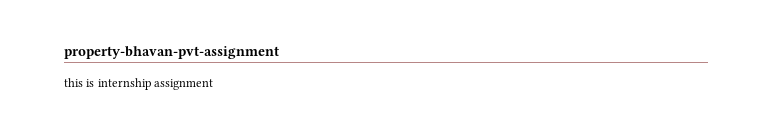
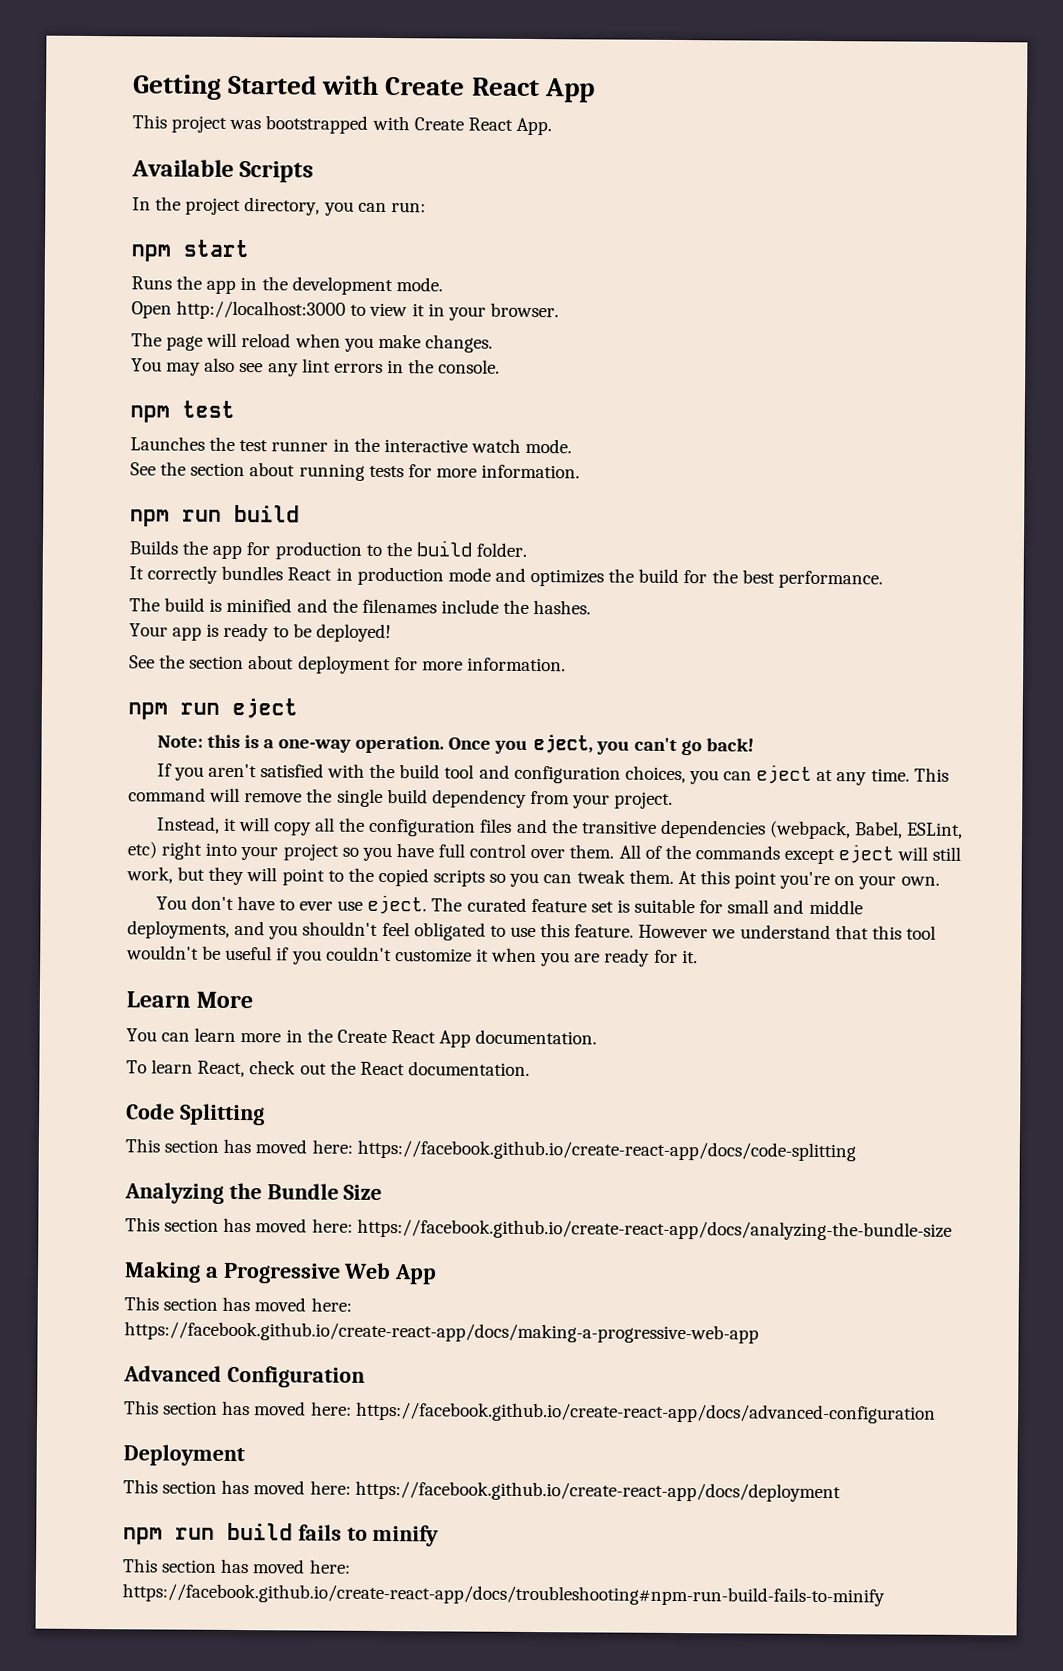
- property-bhavan-pvt-assignment
- this is internship assignment
+ Getting Started with Create React App
+ This project was bootstrapped with Create React App.
+ Available Scripts
+ In the project directory, you can run:
+ npm start
+ Runs the app in the development mode.
+ Open http://localhost:3000 to view it in your browser.
+ The page will reload when you make changes.
+ You may also see any lint errors in the console.
+ npm test
+ Launches the test runner in the interactive watch mode.
+ See the section about running tests for more information.
+ npm run build
+ Builds the app for production to the build folder.
+ It correctly bundles React in production mode and optimizes the build for the best performance.
+ The build is minified and the filenames include the hashes.
+ Your app is ready to be deployed!
+ See the section about deployment for more information.
+ npm run eject
+ Note: this is a one-way operation. Once you eject, you can't go back!
+ If you aren't satisfied with the build tool and configuration choices, you can eject at any time. This command will remove the single build dependency from your project.
+ Instead, it will copy all the configuration files and the transitive dependencies (webpack, Babel, ESLint, etc) right into your project so you have full control over them. All of the commands except eject will still work, but they will point to the copied scripts so you can tweak them. At this point you're on your own.
+ You don't have to ever use eject. The curated feature set is suitable for small and middle deployments, and you shouldn't feel obligated to use this feature. However we understand that this tool wouldn't be useful if you couldn't customize it when you are ready for it.
+ Learn More
+ You can learn more in the Create React App documentation.
+ To learn React, check out the React documentation.
+ Code Splitting
+ This section has moved here: https://facebook.github.io/create-react-app/docs/code-splitting
+ Analyzing the Bundle Size
+ This section has moved here: https://facebook.github.io/create-react-app/docs/analyzing-the-bundle-size
+ Making a Progressive Web App
+ This section has moved here: https://facebook.github.io/create-react-app/docs/making-a-progressive-web-app
+ Advanced Configuration
+ This section has moved here: https://facebook.github.io/create-react-app/docs/advanced-configuration
+ Deployment
+ This section has moved here: https://facebook.github.io/create-react-app/docs/deployment
+ npm run build fails to minify
+ This section has moved here: https://facebook.github.io/create-react-app/docs/troubleshooting#npm-run-build-fails-to-minify

